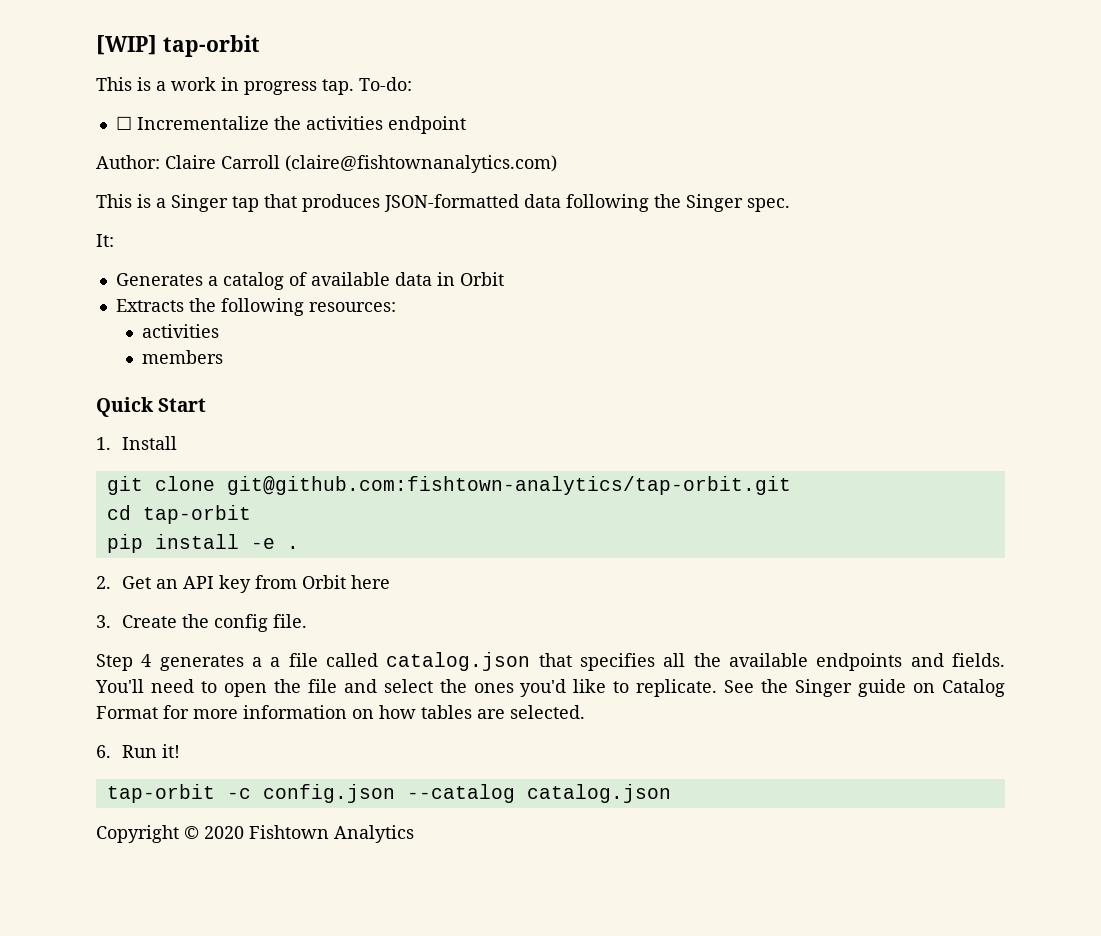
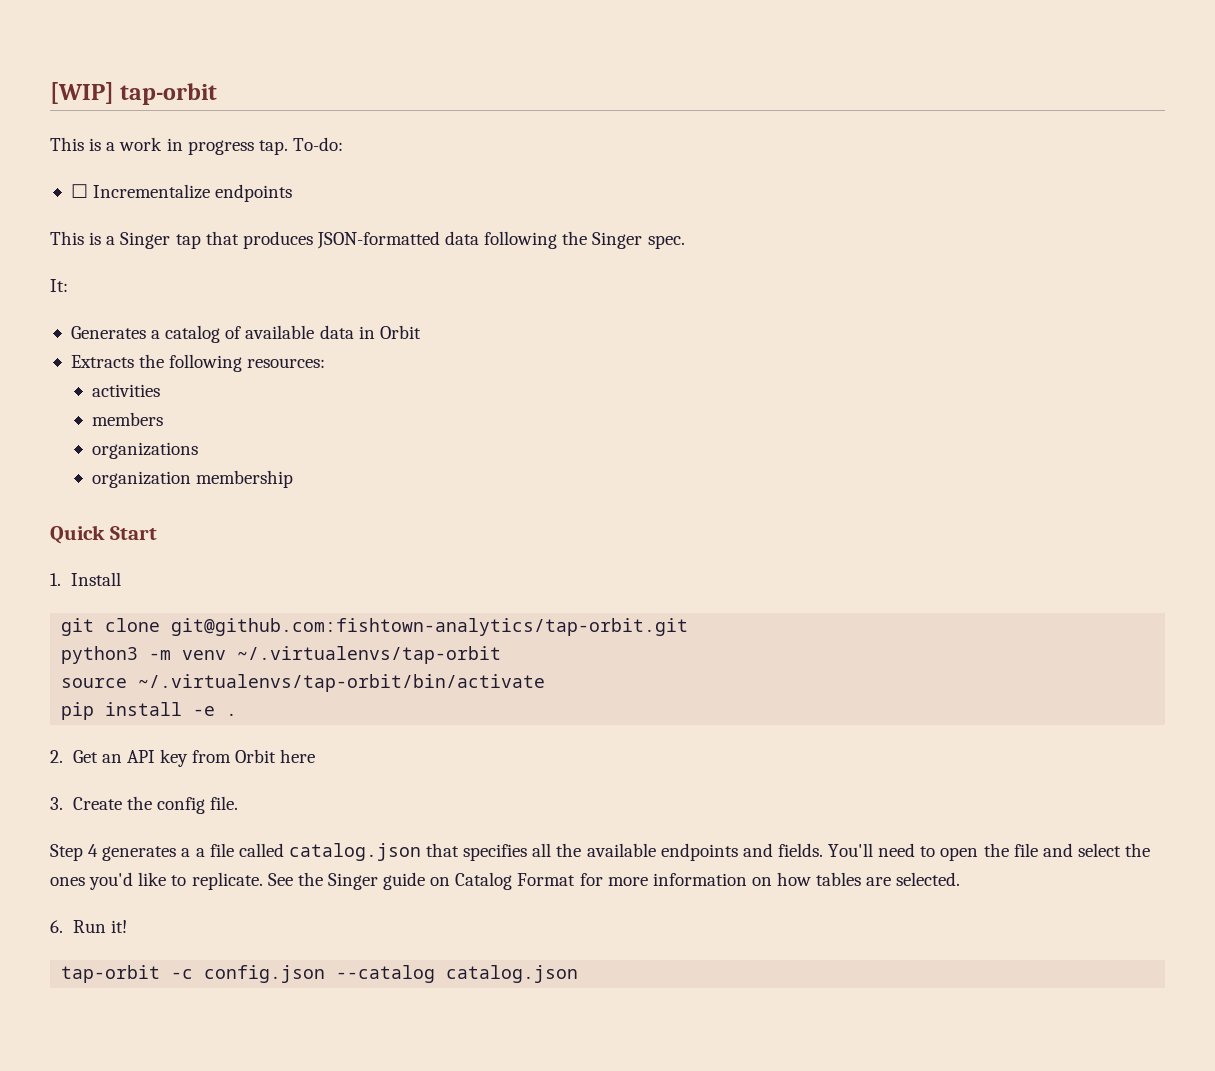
- ☐ Incrementalize the activities endpoint
- Author: Claire Carroll (claire@fishtownanalytics.com)
+ ☐ Incrementalize endpoints
+ organizations
+ organization membership
- cd tap-orbit
+ python3 -m venv ~/.virtualenvs/tap-orbit
+ source ~/.virtualenvs/tap-orbit/bin/activate
- Copyright © 2020 Fishtown Analytics

